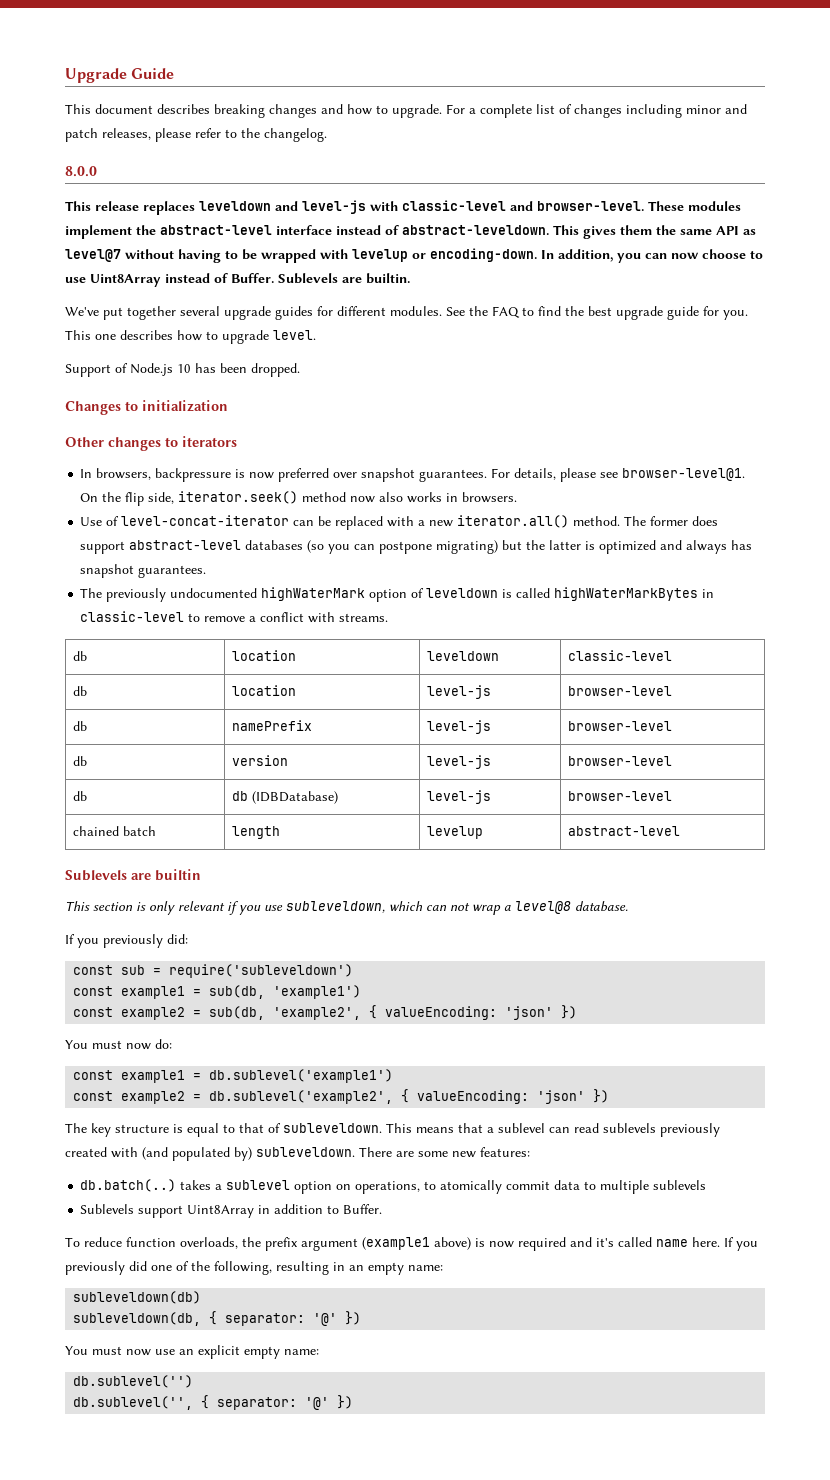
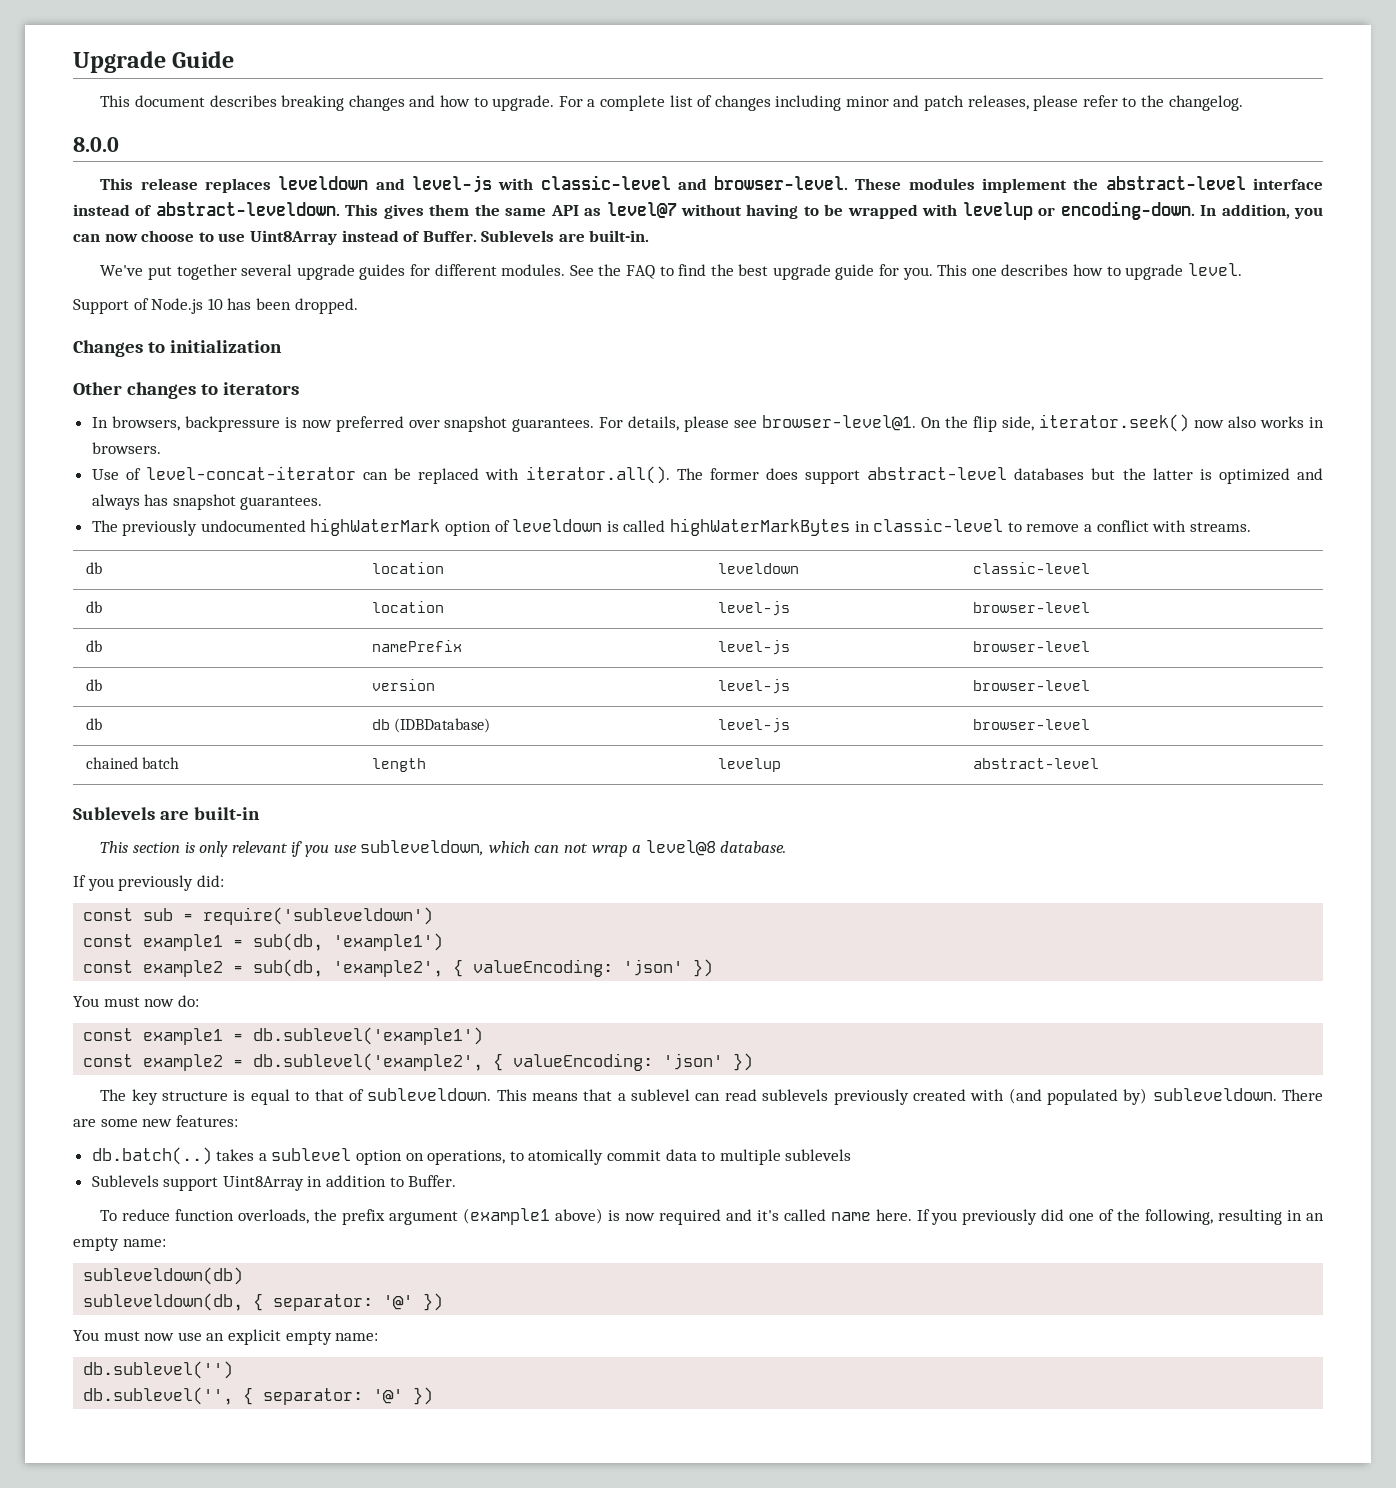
- Sublevels are builtin.
+ Sublevels are built-in.
- On the flip side, iterator.seek() method now also works in browsers.
+ On the flip side, iterator.seek() now also works in browsers.
- Use of level-concat-iterator can be replaced with a new iterator.all() method. The former does support abstract-level databases (so you can postpone migrating) but the latter is optimized and always has snapshot guarantees.
+ Use of level-concat-iterator can be replaced with iterator.all(). The former does support abstract-level databases but the latter is optimized and always has snapshot guarantees.
- Sublevels are builtin
+ Sublevels are built-in

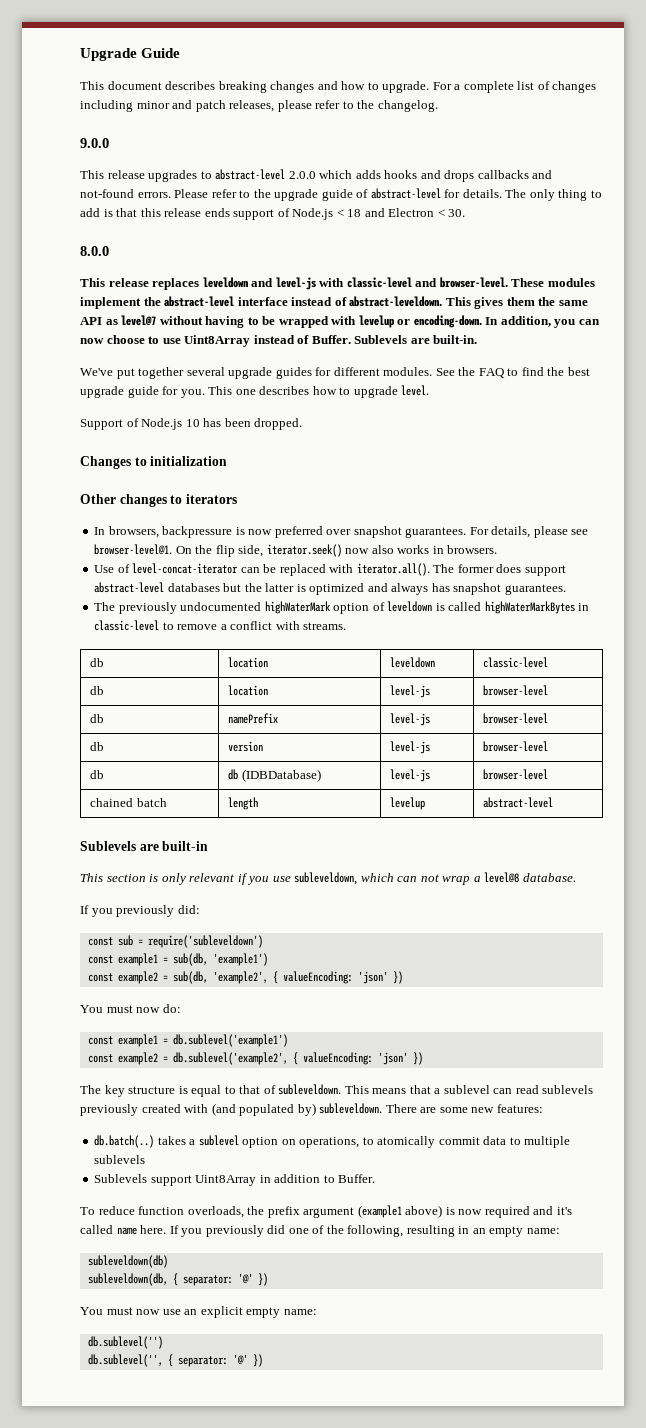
+ 9.0.0
+ This release upgrades to abstract-level 2.0.0 which adds hooks and drops callbacks and not-found errors. Please refer to the upgrade guide of abstract-level for details. The only thing to add is that this release ends support of Node.js < 18 and Electron < 30.

